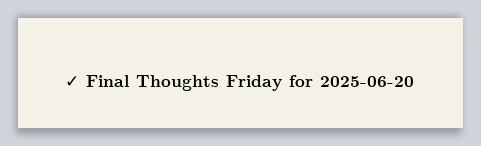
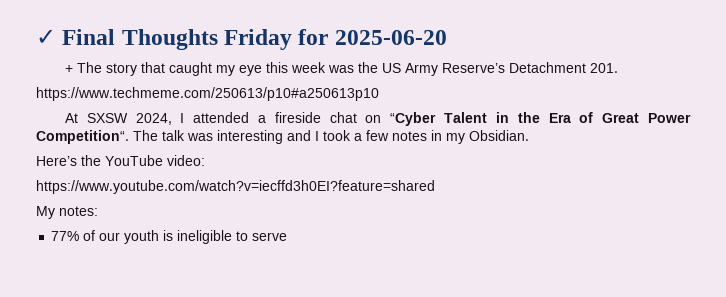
+ + The story that caught my eye this week was the US Army Reserve’s Detachment 201.
+ https://www.techmeme.com/250613/p10#a250613p10
+ At SXSW 2024, I attended a fireside chat on “Cyber Talent in the Era of Great Power Competition“. The talk was interesting and I took a few notes in my Obsidian.
+ Here’s the YouTube video:
+ https://www.youtube.com/watch?v=iecffd3h0EI?feature=shared
+ My notes:
+ 77% of our youth is ineligible to serve

